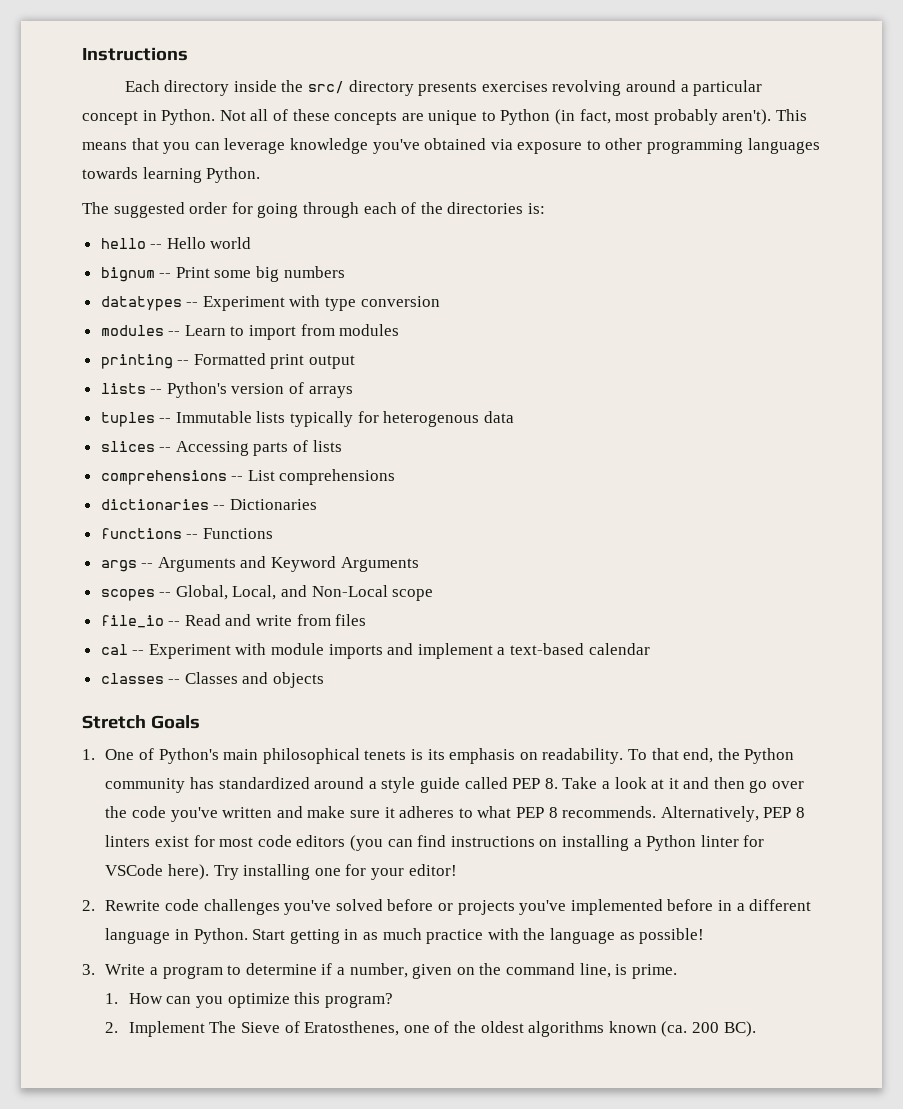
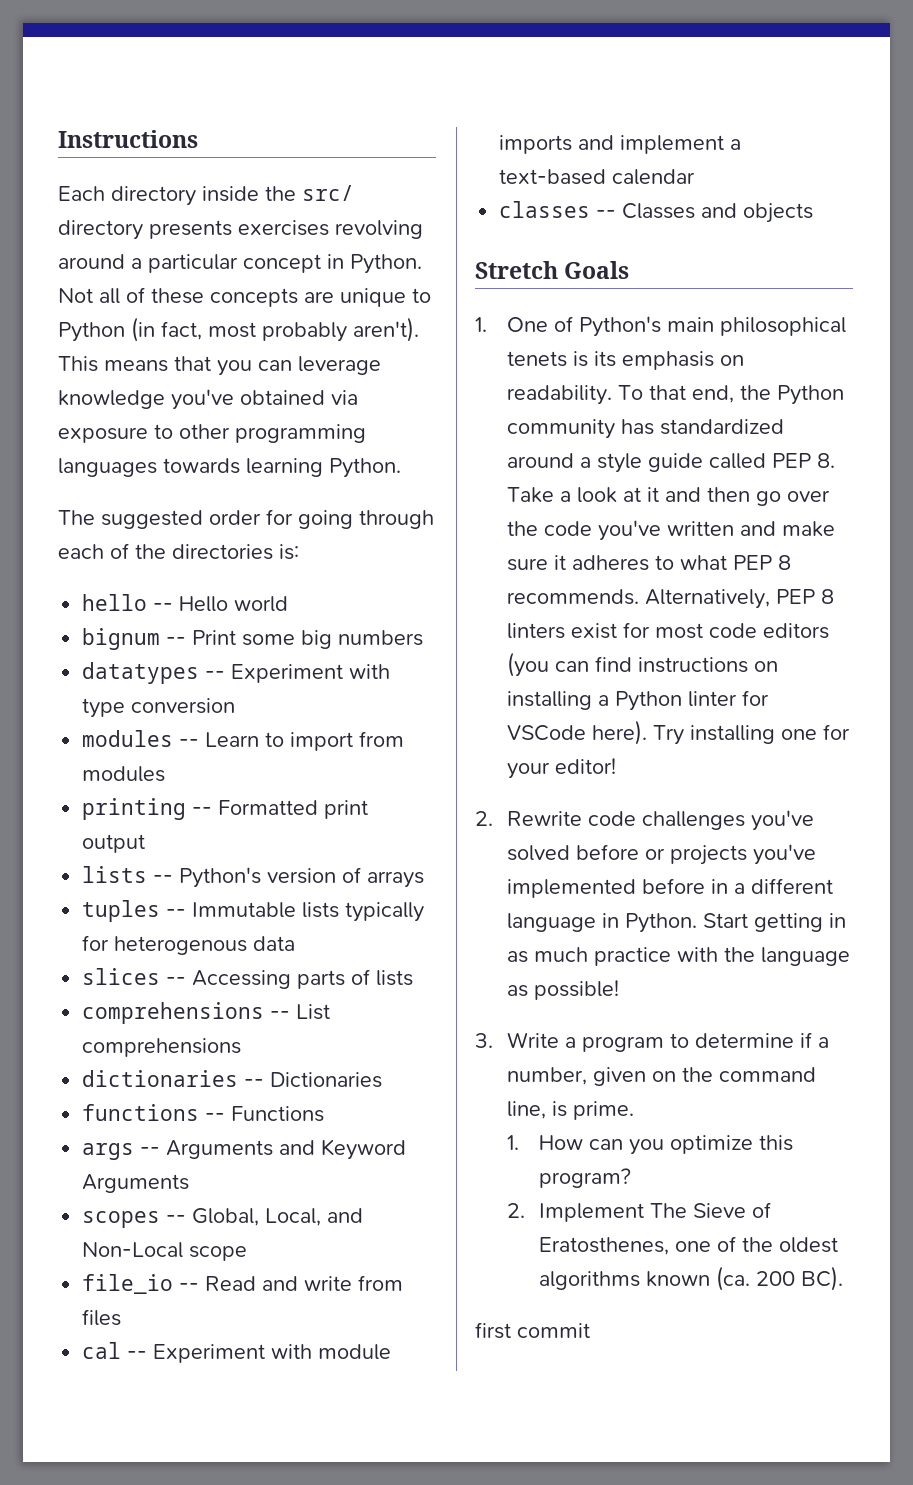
+ first commit

